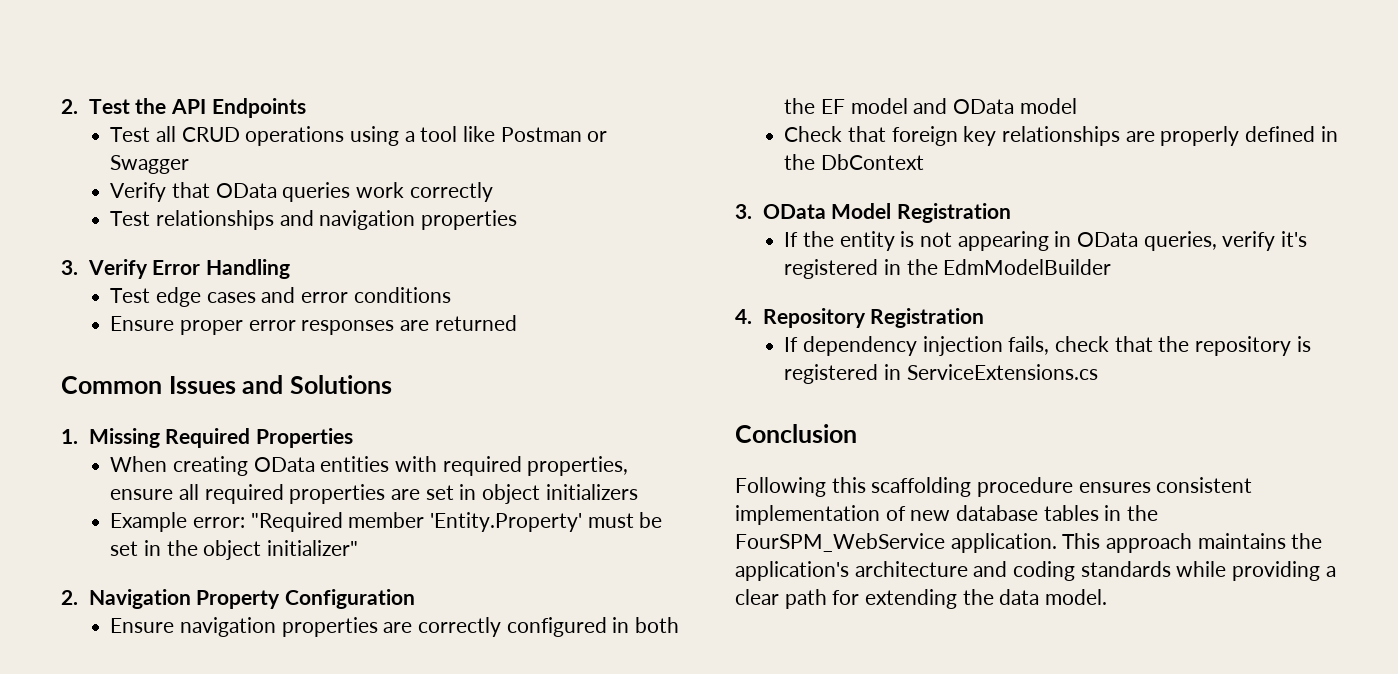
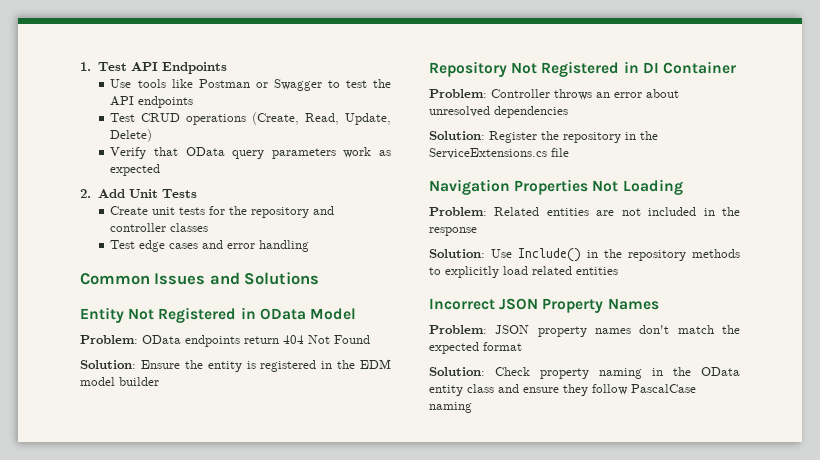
- 2. Test the API Endpoints
+ 1. Test API Endpoints
- Test all CRUD operations using a tool like Postman or Swagger
- Verify that OData queries work correctly
- Test relationships and navigation properties
- 3. Verify Error Handling
+ Use tools like Postman or Swagger to test the API endpoints
+ Test CRUD operations (Create, Read, Update, Delete)
+ Verify that OData query parameters work as expected
+ 2. Add Unit Tests
+ Create unit tests for the repository and controller classes
- Test edge cases and error conditions
- Ensure proper error responses are returned
+ Test edge cases and error handling
  Common Issues and Solutions
- 1. Missing Required Properties
- When creating OData entities with required properties, ensure all required properties are set in object initializers
- Example error: "Required member 'Entity.Property' must be set in the object initializer"
- 2. Navigation Property Configuration
- Ensure navigation properties are correctly configured in both the EF model and OData model
- Check that foreign key relationships are properly defined in the DbContext
- 3. OData Model Registration
- If the entity is not appearing in OData queries, verify it's registered in the EdmModelBuilder
- 4. Repository Registration
- If dependency injection fails, check that the repository is registered in ServiceExtensions.cs
- Conclusion
- Following this scaffolding procedure ensures consistent implementation of new database tables in the FourSPM_WebService application. This approach maintains the application's architecture and coding standards while providing a clear path for extending the data model.
+ Entity Not Registered in OData Model
+ Problem: OData endpoints return 404 Not Found
+ Solution: Ensure the entity is registered in the EDM model builder
+ Repository Not Registered in DI Container
+ Problem: Controller throws an error about unresolved dependencies
+ Solution: Register the repository in the ServiceExtensions.cs file
+ Navigation Properties Not Loading
+ Problem: Related entities are not included in the response
+ Solution: Use Include() in the repository methods to explicitly load related entities
+ Incorrect JSON Property Names
+ Problem: JSON property names don't match the expected format
+ Solution: Check property naming in the OData entity class and ensure they follow PascalCase naming

